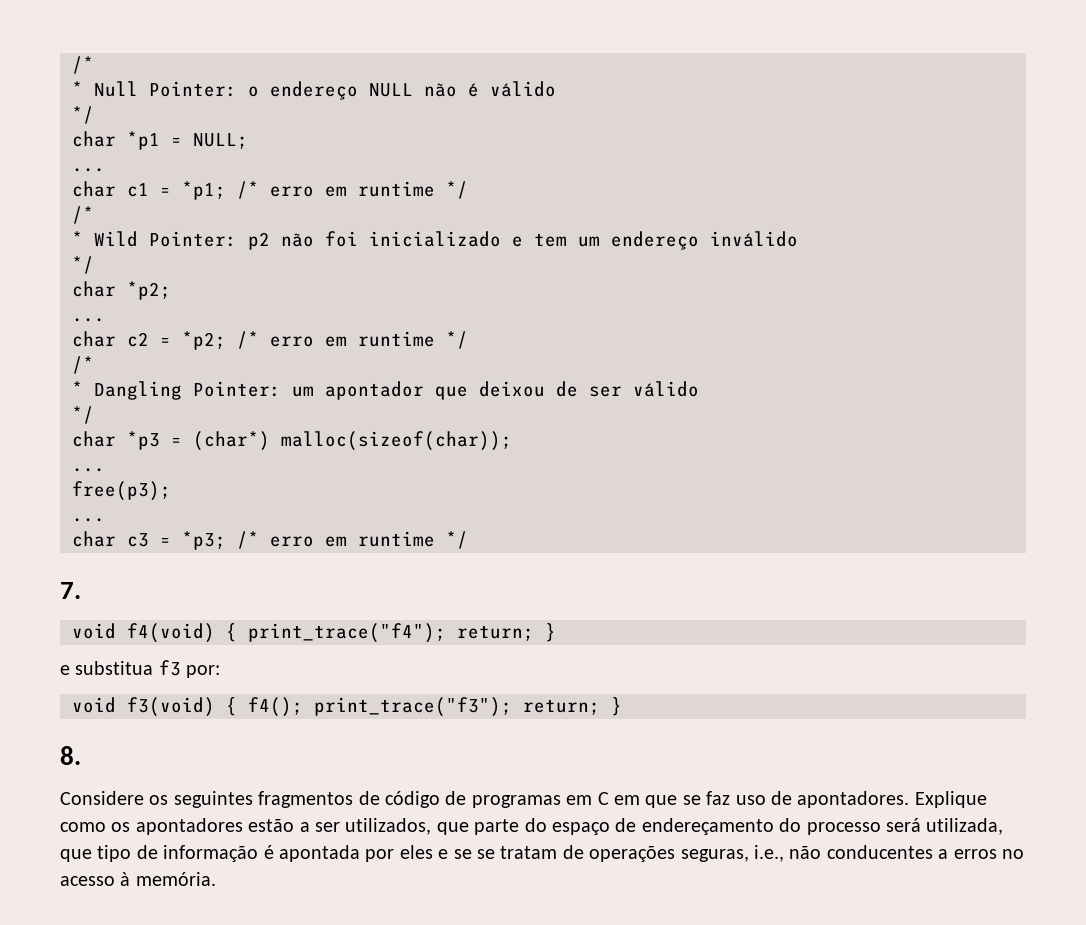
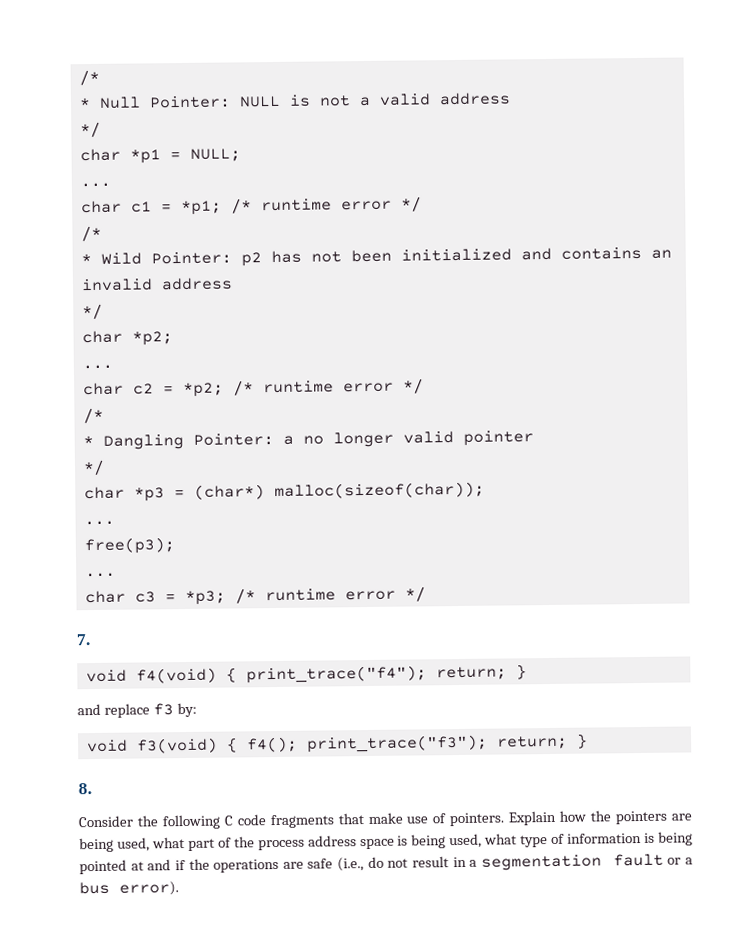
- * Null Pointer: o endereço NULL não é válido
+ * Null Pointer: NULL is not a valid address
- char c1 = *p1; /* erro em runtime */
+ char c1 = *p1; /* runtime error */
- * Wild Pointer: p2 não foi inicializado e tem um endereço inválido
+ * Wild Pointer: p2 has not been initialized and contains an invalid address
- char c2 = *p2; /* erro em runtime */
+ char c2 = *p2; /* runtime error */
- * Dangling Pointer: um apontador que deixou de ser válido
+ * Dangling Pointer: a no longer valid pointer
- char c3 = *p3; /* erro em runtime */
+ char c3 = *p3; /* runtime error */
- e substitua f3 por:
+ and replace f3 by:
- Considere os seguintes fragmentos de código de programas em C em que se faz uso de apontadores. Explique como os apontadores estão a ser utilizados, que parte do espaço de endereçamento do processo será utilizada, que tipo de informação é apontada por eles e se se tratam de operações seguras, i.e., não conducentes a erros no acesso à memória.
+ Consider the following C code fragments that make use of pointers. Explain how the pointers are being used, what part of the process address space is being used, what type of information is being pointed at and if the operations are safe (i.e., do not result in a segmentation fault or a bus error).

